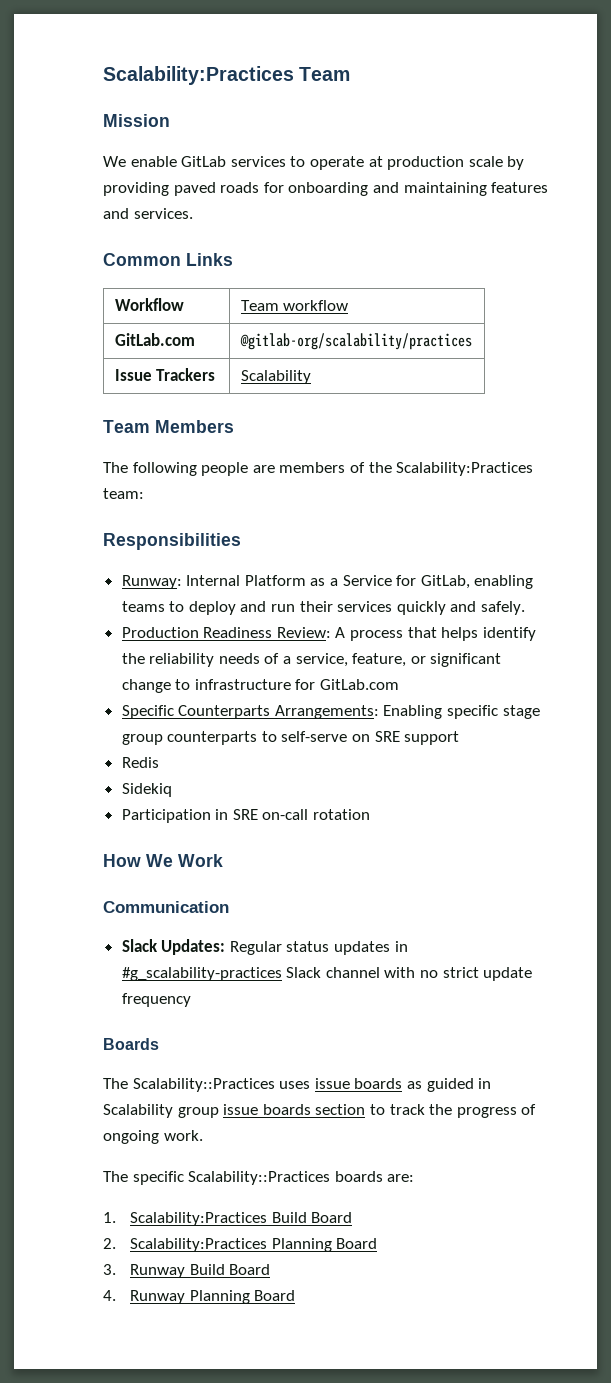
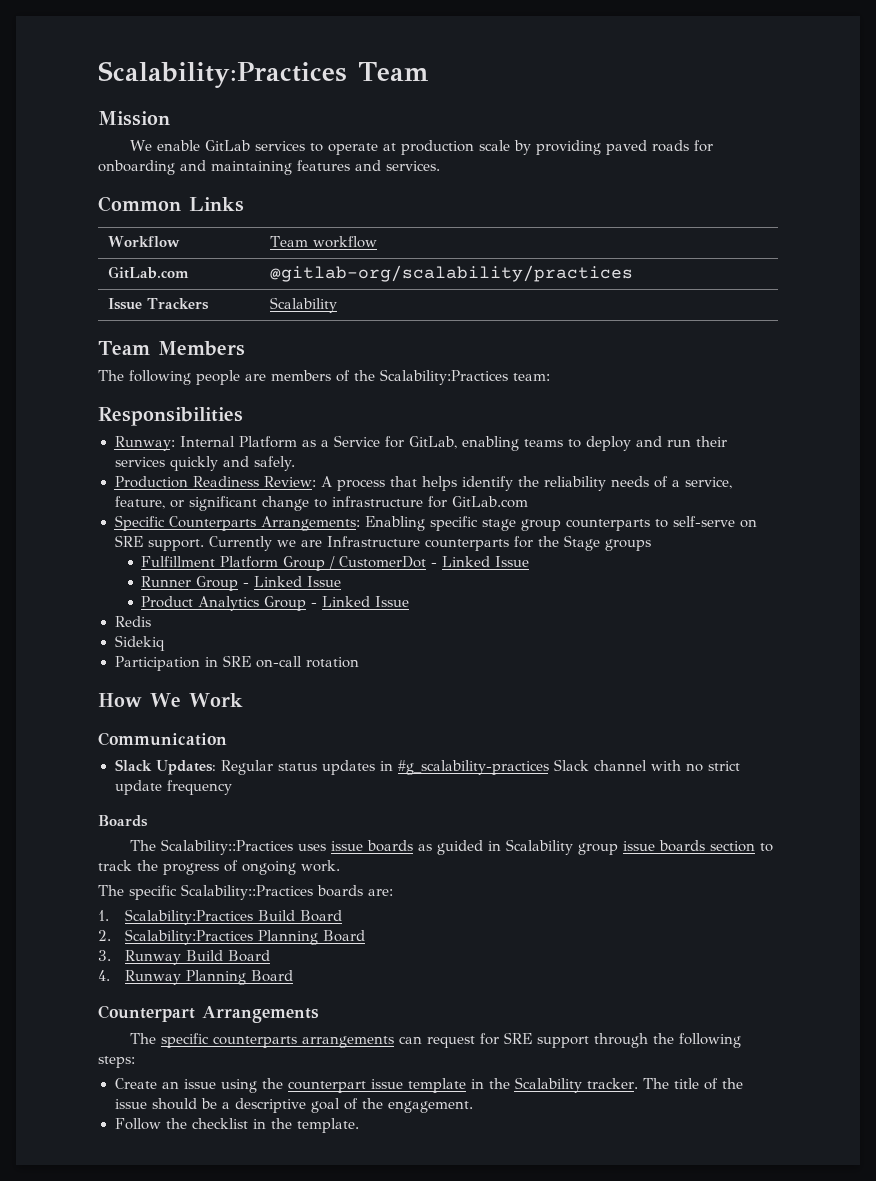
- Specific Counterparts Arrangements: Enabling specific stage group counterparts to self-serve on SRE support
+ Specific Counterparts Arrangements: Enabling specific stage group counterparts to self-serve on SRE support. Currently we are Infrastructure counterparts for the Stage groups
+ Fulfillment Platform Group / CustomerDot - Linked Issue
+ Runner Group - Linked Issue
+ Product Analytics Group - Linked Issue
+ Counterpart Arrangements
+ The specific counterparts arrangements can request for SRE support through the following steps:
+ Create an issue using the counterpart issue template in the Scalability tracker. The title of the issue should be a descriptive goal of the engagement.
+ Follow the checklist in the template.

